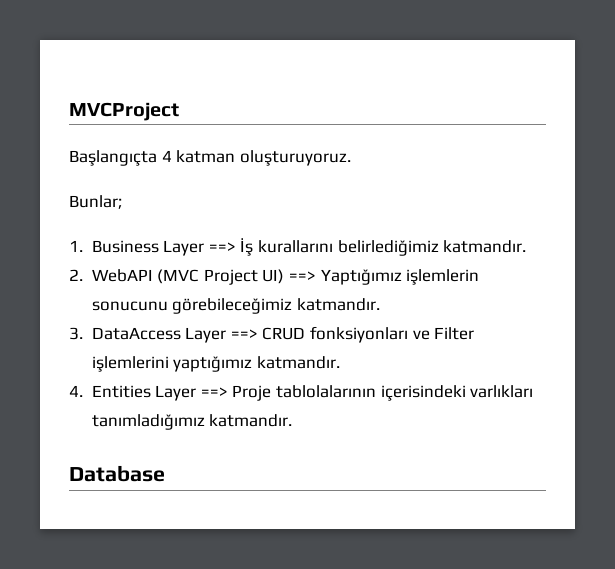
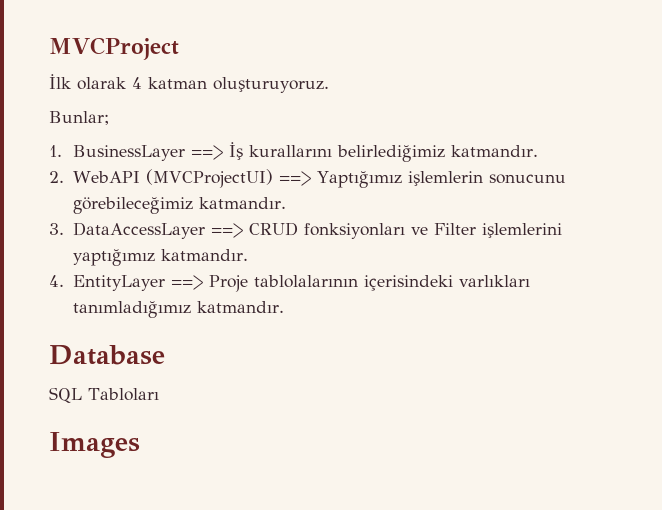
- Başlangıçta 4 katman oluşturuyoruz.
+ İlk olarak 4 katman oluşturuyoruz.
- 1. Business Layer ==> İş kurallarını belirlediğimiz katmandır.
+ 1. BusinessLayer ==> İş kurallarını belirlediğimiz katmandır.
- 2. WebAPI (MVC Project UI) ==> Yaptığımız işlemlerin sonucunu görebileceğimiz katmandır.
+ 2. WebAPI (MVCProjectUI) ==> Yaptığımız işlemlerin sonucunu görebileceğimiz katmandır.
- 3. DataAccess Layer ==> CRUD fonksiyonları ve Filter işlemlerini yaptığımız katmandır.
+ 3. DataAccessLayer ==> CRUD fonksiyonları ve Filter işlemlerini yaptığımız katmandır.
- 4. Entities Layer ==> Proje tablolalarının içerisindeki varlıkları tanımladığımız katmandır.
+ 4. EntityLayer ==> Proje tablolalarının içerisindeki varlıkları tanımladığımız katmandır.
+ SQL Tabloları
+ Images

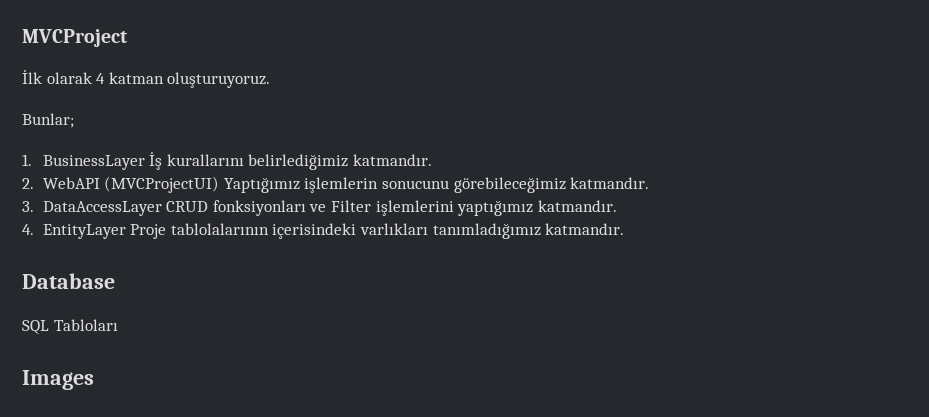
- 1. BusinessLayer ==> İş kurallarını belirlediğimiz katmandır.
+ 1. BusinessLayer İş kurallarını belirlediğimiz katmandır.
- 2. WebAPI (MVCProjectUI) ==> Yaptığımız işlemlerin sonucunu görebileceğimiz katmandır.
+ 2. WebAPI (MVCProjectUI) Yaptığımız işlemlerin sonucunu görebileceğimiz katmandır.
- 3. DataAccessLayer ==> CRUD fonksiyonları ve Filter işlemlerini yaptığımız katmandır.
+ 3. DataAccessLayer CRUD fonksiyonları ve Filter işlemlerini yaptığımız katmandır.
- 4. EntityLayer ==> Proje tablolalarının içerisindeki varlıkları tanımladığımız katmandır.
+ 4. EntityLayer Proje tablolalarının içerisindeki varlıkları tanımladığımız katmandır.

